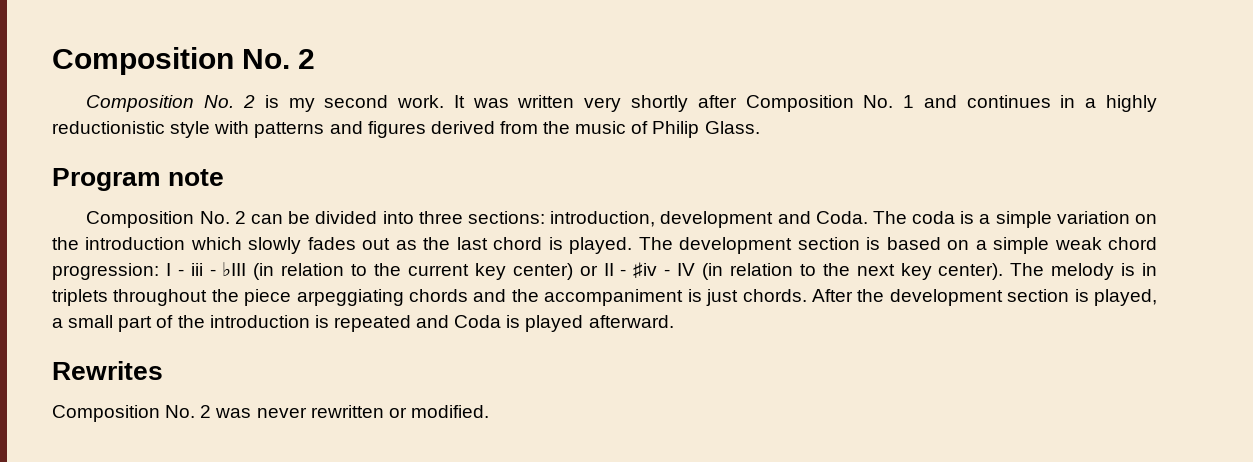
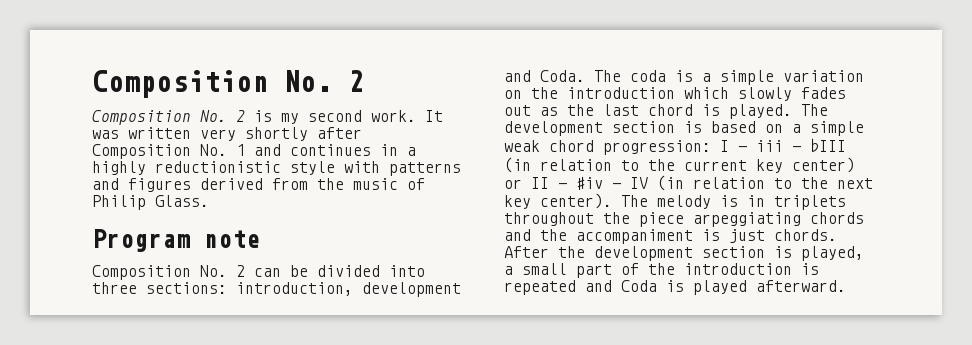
- Rewrites
- Composition No. 2 was never rewritten or modified.

